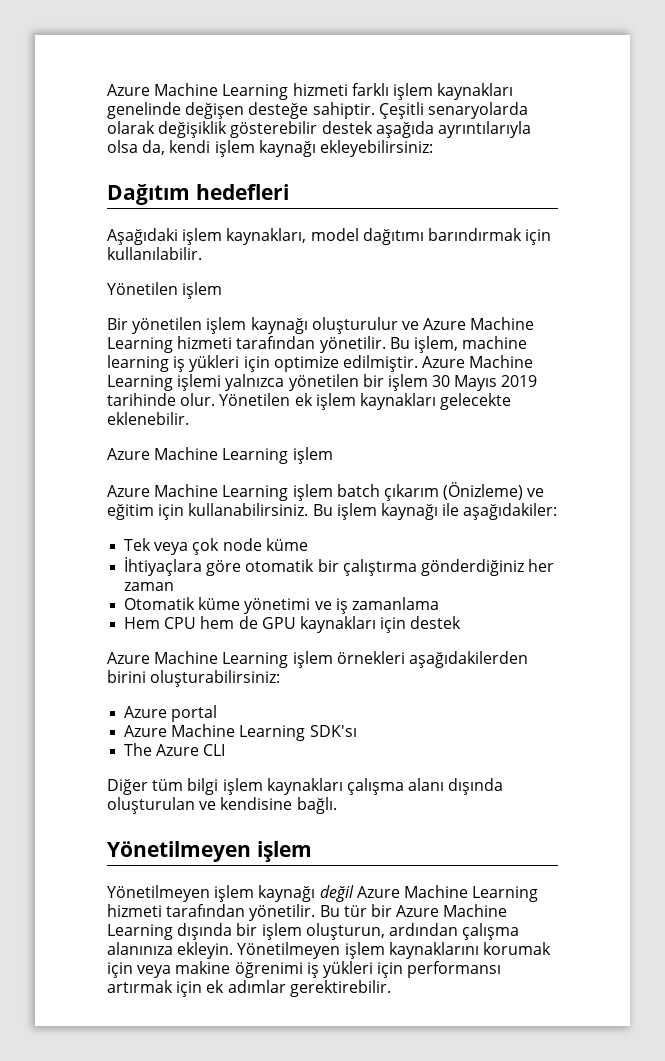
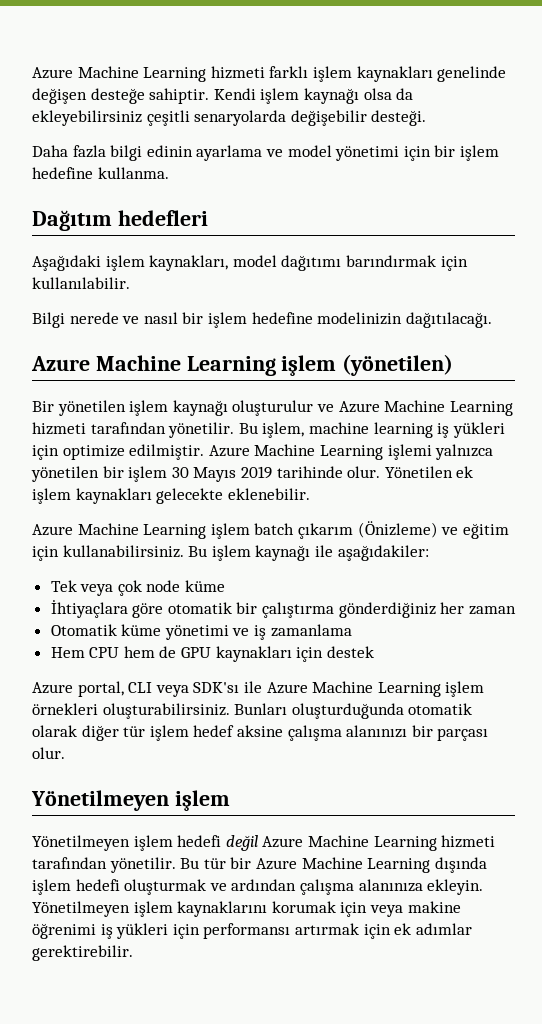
- Çeşitli senaryolarda olarak değişiklik gösterebilir destek aşağıda ayrıntılarıyla olsa da, kendi işlem kaynağı ekleyebilirsiniz:
+ Kendi işlem kaynağı olsa da ekleyebilirsiniz çeşitli senaryolarda değişebilir desteği.
+ Daha fazla bilgi edinin ayarlama ve model yönetimi için bir işlem hedefine kullanma.
- Yönetilen işlem
+ Bilgi nerede ve nasıl bir işlem hedefine modelinizin dağıtılacağı.
+ Azure Machine Learning işlem (yönetilen)
  Yönetilen ek işlem kaynakları gelecekte eklenebilir.
- Azure Machine Learning işlem
- Azure Machine Learning işlem örnekleri aşağıdakilerden birini oluşturabilirsiniz:
- Azure portal
- Azure Machine Learning SDK'sı
- The Azure CLI
- Diğer tüm bilgi işlem kaynakları çalışma alanı dışında oluşturulan ve kendisine bağlı.
+ Azure portal, CLI veya SDK'sı ile Azure Machine Learning işlem örnekleri oluşturabilirsiniz. Bunları oluşturduğunda otomatik olarak diğer tür işlem hedef aksine çalışma alanınızı bir parçası olur.
- Yönetilmeyen işlem kaynağı değil Azure Machine Learning hizmeti tarafından yönetilir.
+ Yönetilmeyen işlem hedefi değil Azure Machine Learning hizmeti tarafından yönetilir.
- Bu tür bir Azure Machine Learning dışında bir işlem oluşturun, ardından çalışma alanınıza ekleyin.
+ Bu tür bir Azure Machine Learning dışında işlem hedefi oluşturmak ve ardından çalışma alanınıza ekleyin.

